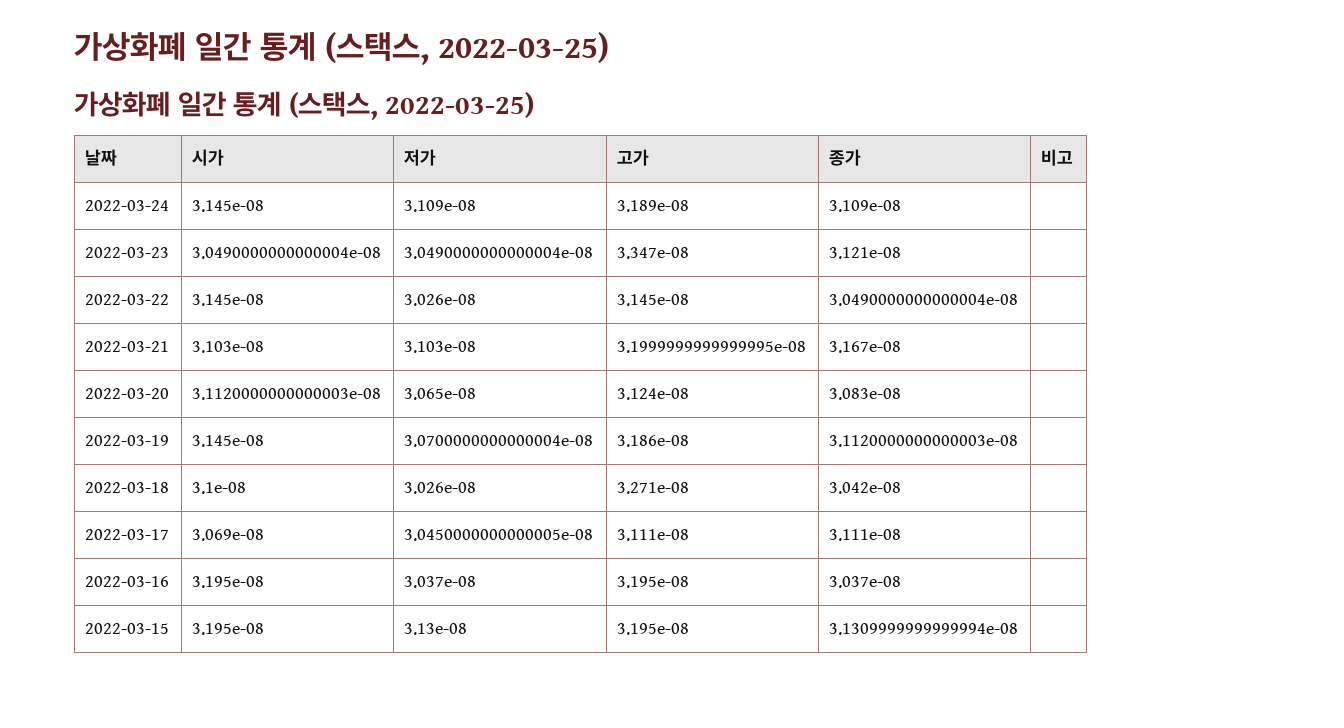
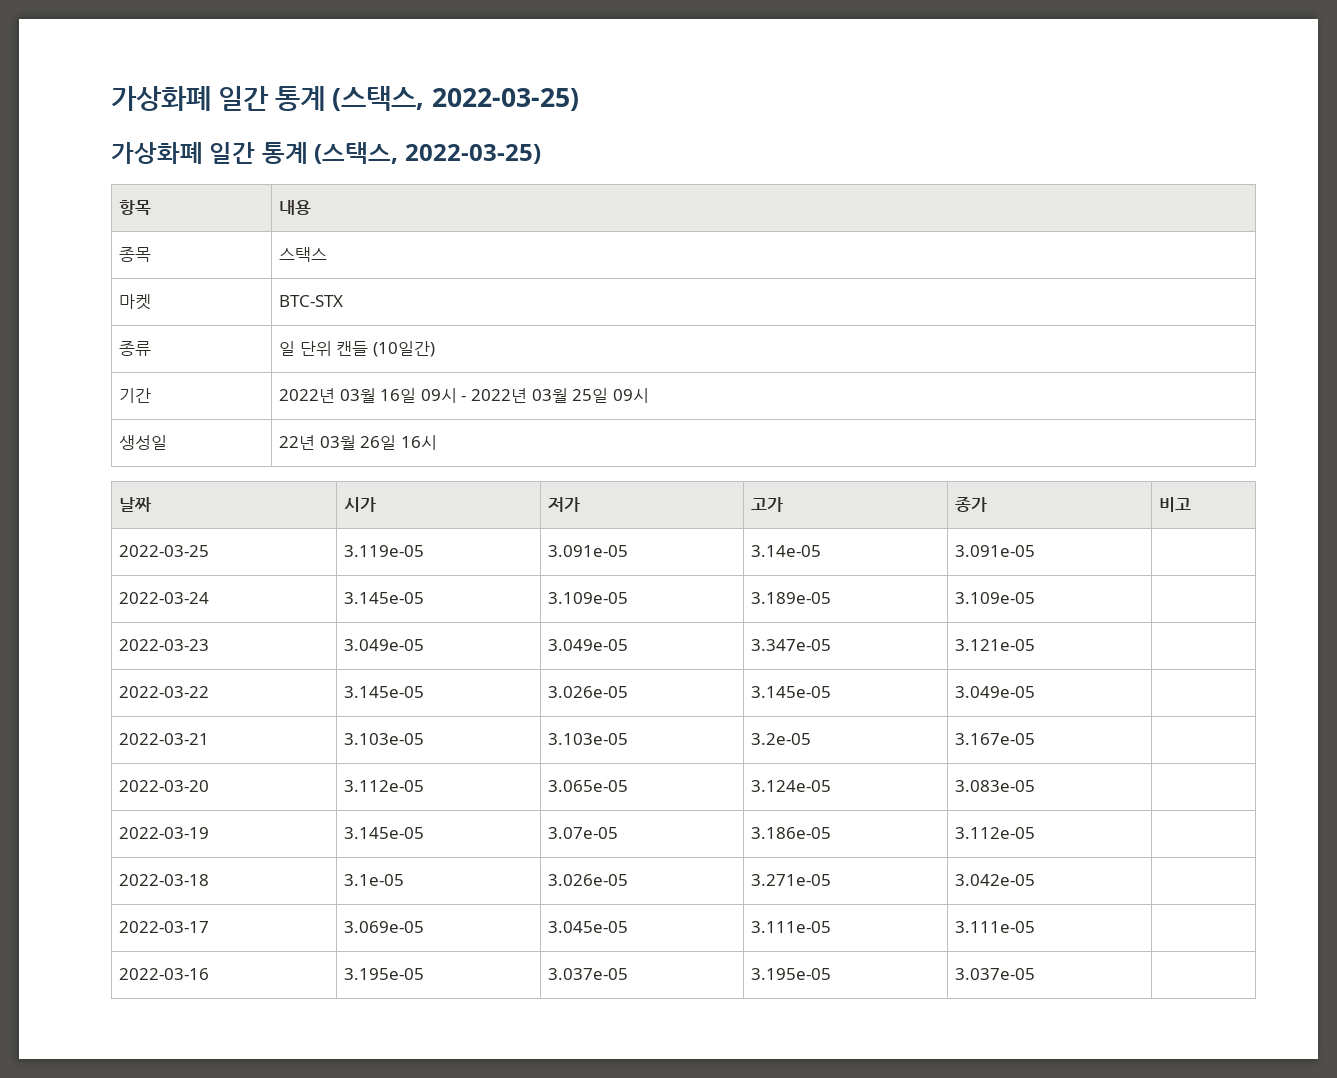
+ 항목 | 내용
+ 종목 | 스택스
+ 마켓 | BTC-STX
+ 종류 | 일 단위 캔들 (10일간)
+ 기간 | 2022년 03월 16일 09시 - 2022년 03월 25일 09시
+ 생성일 | 22년 03월 26일 16시
- 2022-03-24 | 3.145e-08 | 3.109e-08 | 3.189e-08 | 3.109e-08 |
- 2022-03-23 | 3.0490000000000004e-08 | 3.0490000000000004e-08 | 3.347e-08 | 3.121e-08 |
- 2022-03-22 | 3.145e-08 | 3.026e-08 | 3.145e-08 | 3.0490000000000004e-08 |
- 2022-03-21 | 3.103e-08 | 3.103e-08 | 3.1999999999999995e-08 | 3.167e-08 |
- 2022-03-20 | 3.1120000000000003e-08 | 3.065e-08 | 3.124e-08 | 3.083e-08 |
- 2022-03-19 | 3.145e-08 | 3.0700000000000004e-08 | 3.186e-08 | 3.1120000000000003e-08 |
- 2022-03-18 | 3.1e-08 | 3.026e-08 | 3.271e-08 | 3.042e-08 |
- 2022-03-17 | 3.069e-08 | 3.0450000000000005e-08 | 3.111e-08 | 3.111e-08 |
- 2022-03-16 | 3.195e-08 | 3.037e-08 | 3.195e-08 | 3.037e-08 |
- 2022-03-15 | 3.195e-08 | 3.13e-08 | 3.195e-08 | 3.1309999999999994e-08 |
+ 2022-03-25 | 3.119e-05 | 3.091e-05 | 3.14e-05 | 3.091e-05 |
+ 2022-03-24 | 3.145e-05 | 3.109e-05 | 3.189e-05 | 3.109e-05 |
+ 2022-03-23 | 3.049e-05 | 3.049e-05 | 3.347e-05 | 3.121e-05 |
+ 2022-03-22 | 3.145e-05 | 3.026e-05 | 3.145e-05 | 3.049e-05 |
+ 2022-03-21 | 3.103e-05 | 3.103e-05 | 3.2e-05 | 3.167e-05 |
+ 2022-03-20 | 3.112e-05 | 3.065e-05 | 3.124e-05 | 3.083e-05 |
+ 2022-03-19 | 3.145e-05 | 3.07e-05 | 3.186e-05 | 3.112e-05 |
+ 2022-03-18 | 3.1e-05 | 3.026e-05 | 3.271e-05 | 3.042e-05 |
+ 2022-03-17 | 3.069e-05 | 3.045e-05 | 3.111e-05 | 3.111e-05 |
+ 2022-03-16 | 3.195e-05 | 3.037e-05 | 3.195e-05 | 3.037e-05 |

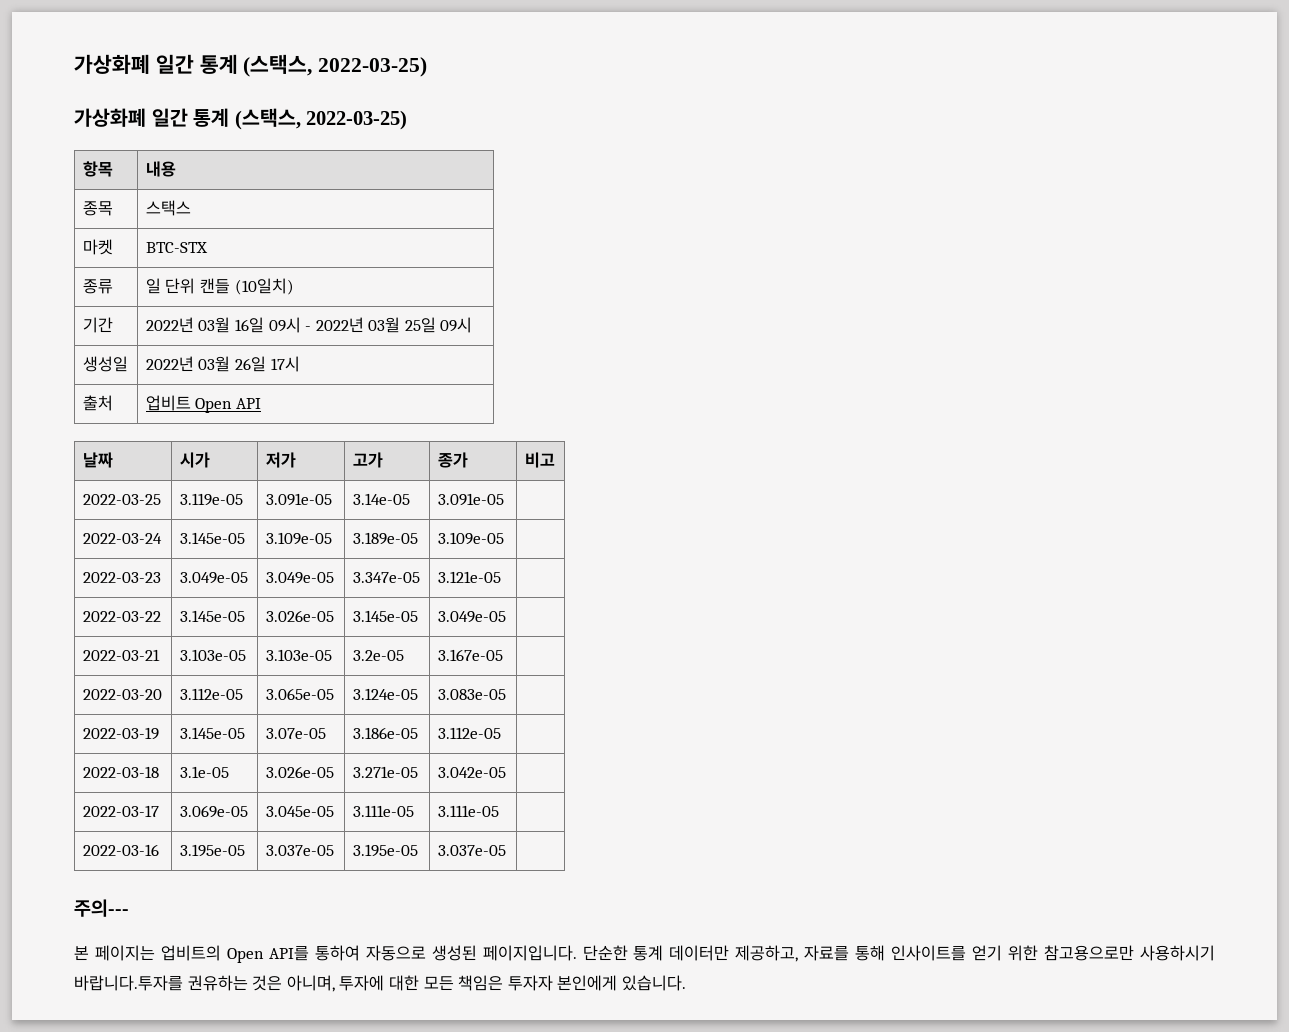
- 종류 | 일 단위 캔들 (10일간)
+ 종류 | 일 단위 캔들 (10일치)
- 생성일 | 22년 03월 26일 16시
+ 생성일 | 2022년 03월 26일 17시
+ 출처 | 업비트 Open API
+ 주의---
+ 본 페이지는 업비트의 Open API를 통하여 자동으로 생성된 페이지입니다. 단순한 통계 데이터만 제공하고, 자료를 통해 인사이트를 얻기 위한 참고용으로만 사용하시기 바랍니다.투자를 권유하는 것은 아니며, 투자에 대한 모든 책임은 투자자 본인에게 있습니다.

